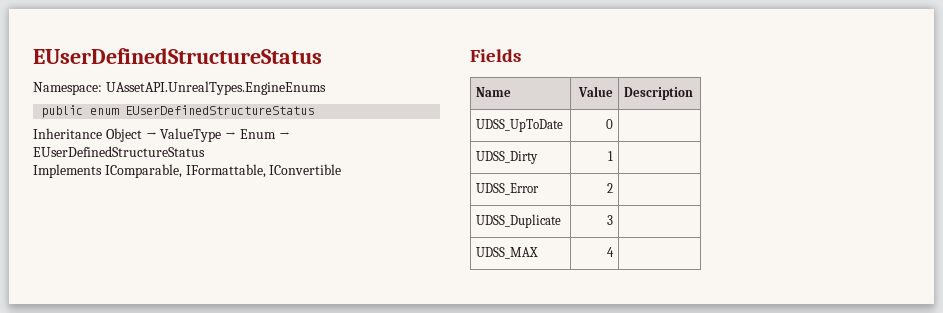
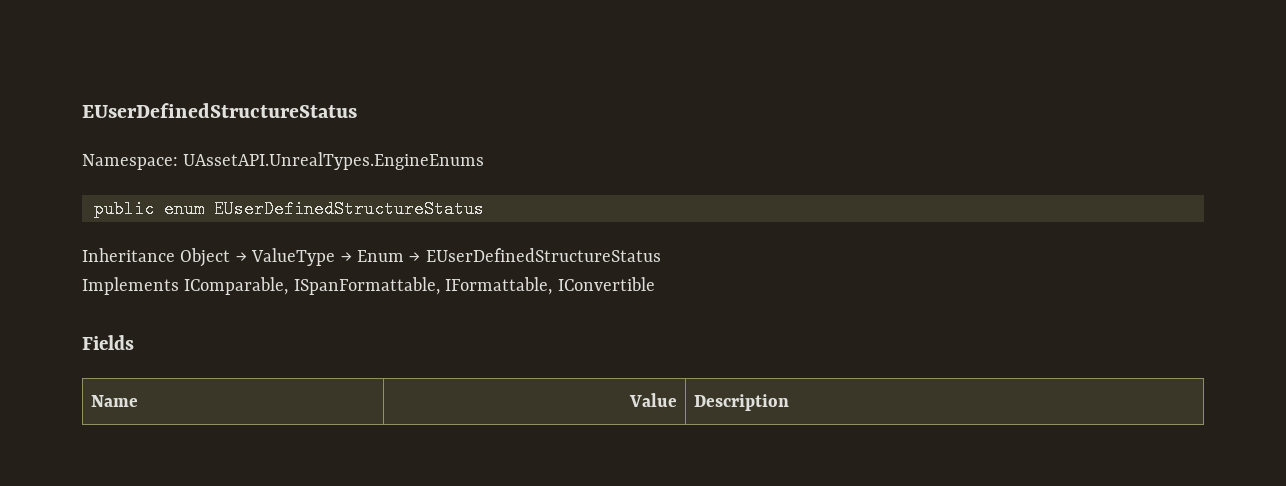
- Implements IComparable, IFormattable, IConvertible
+ Implements IComparable, ISpanFormattable, IFormattable, IConvertible
- UDSS_UpToDate | 0 |
- UDSS_Dirty | 1 |
- UDSS_Error | 2 |
- UDSS_Duplicate | 3 |
- UDSS_MAX | 4 |

